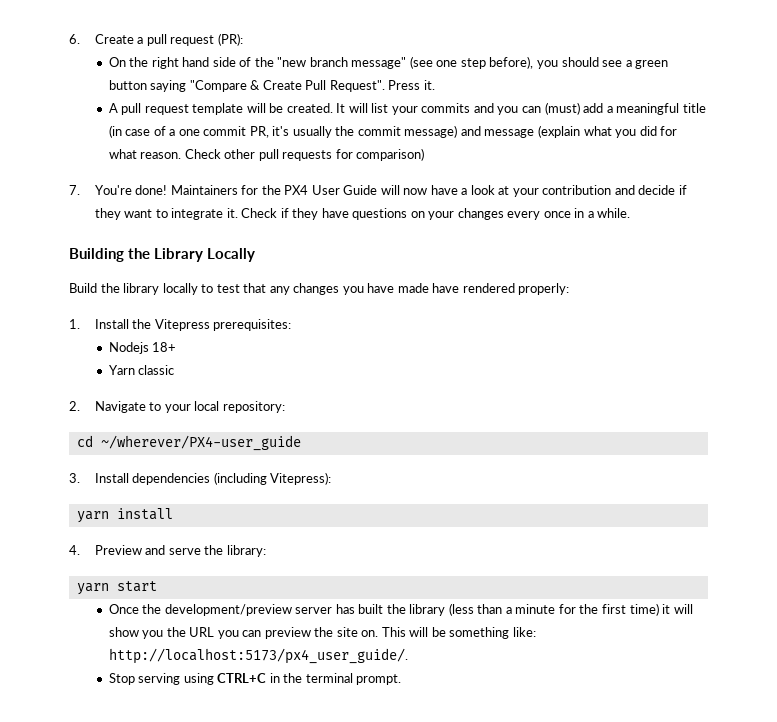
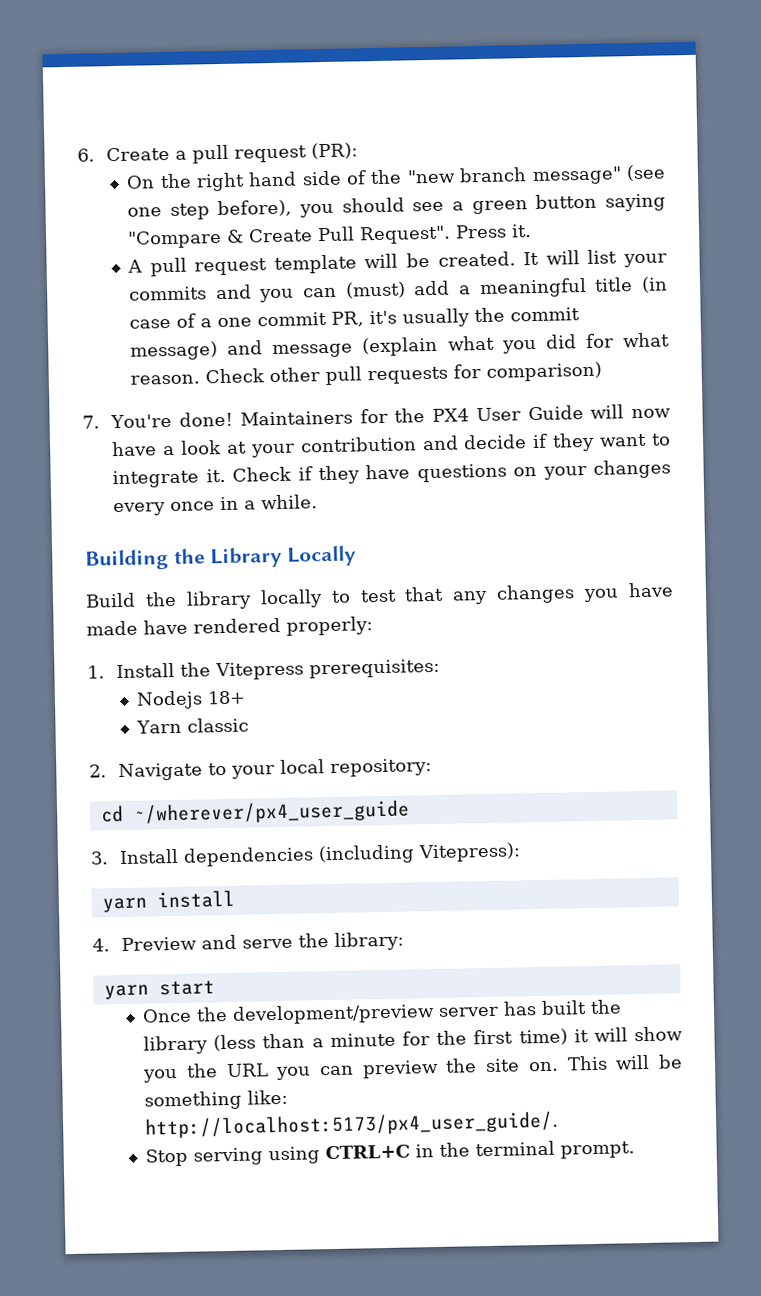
- cd ~/wherever/PX4-user_guide
+ cd ~/wherever/px4_user_guide

